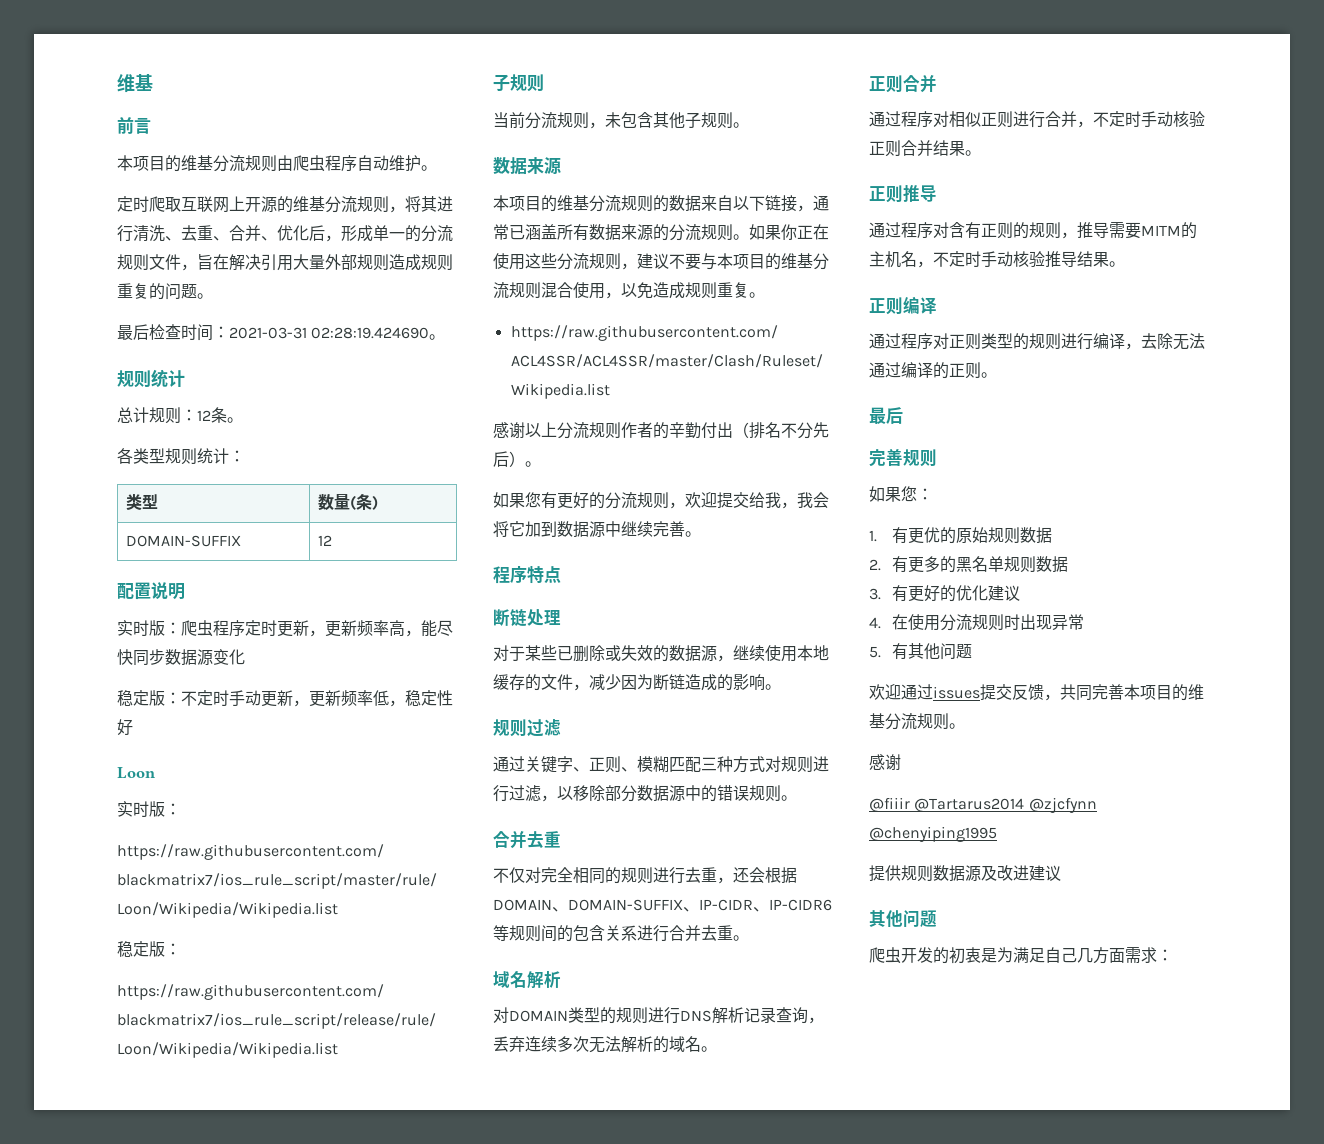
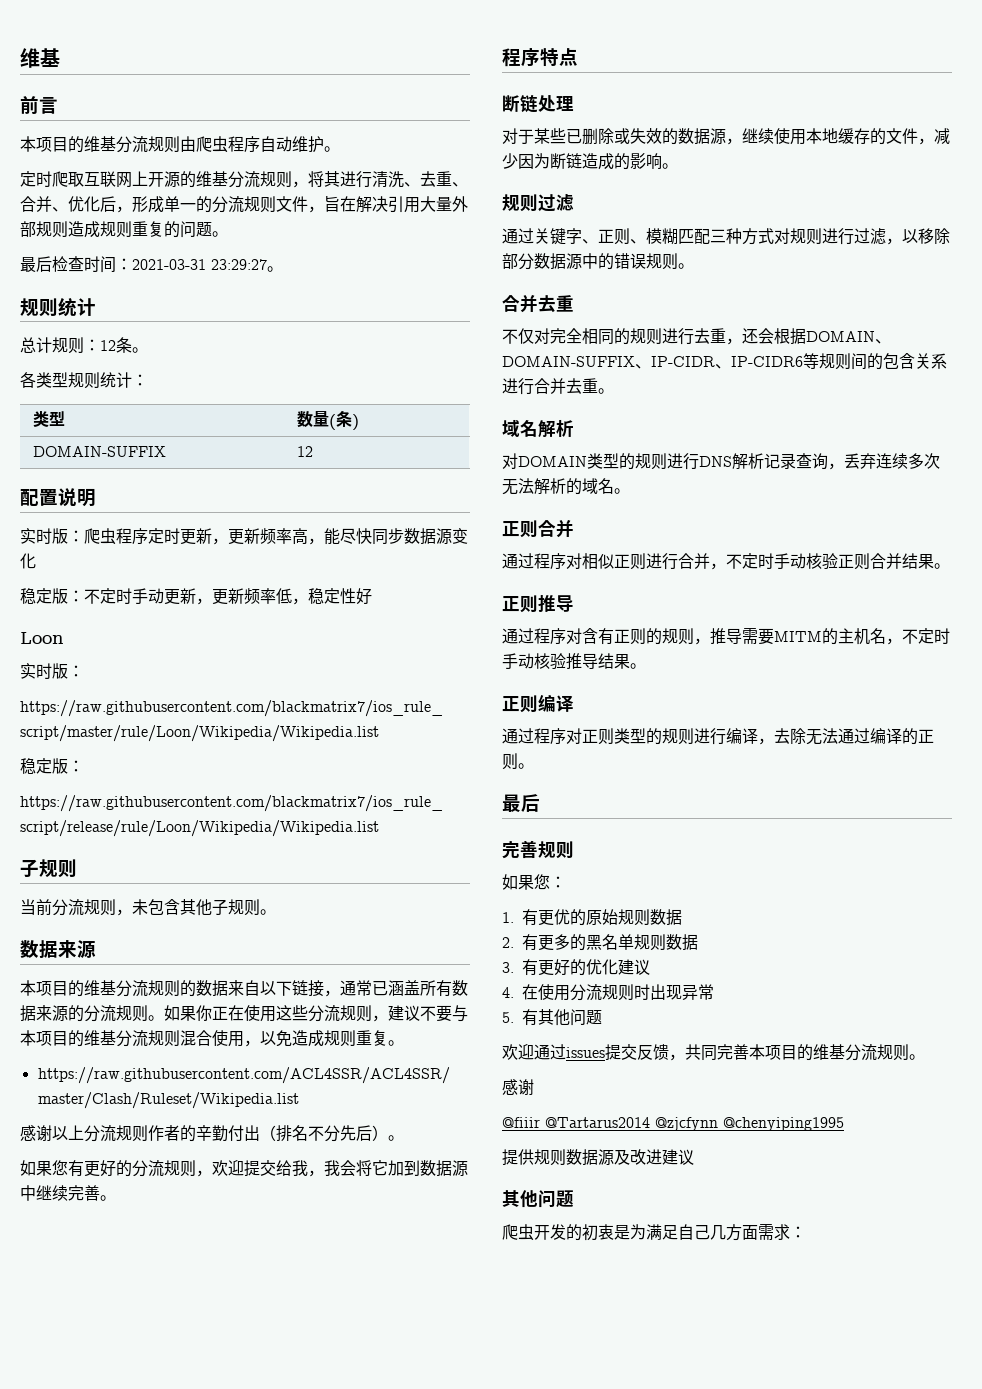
- 最后检查时间：2021-03-31 02:28:19.424690。
+ 最后检查时间：2021-03-31 23:29:27。

